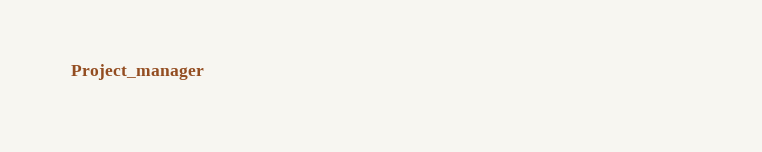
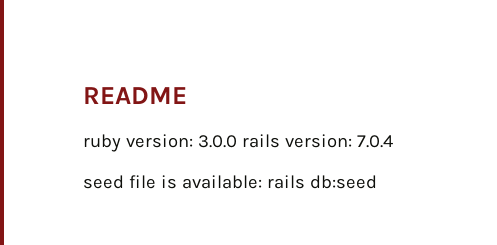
- Project_manager
+ README
+ ruby version: 3.0.0 rails version: 7.0.4
+ seed file is available: rails db:seed

